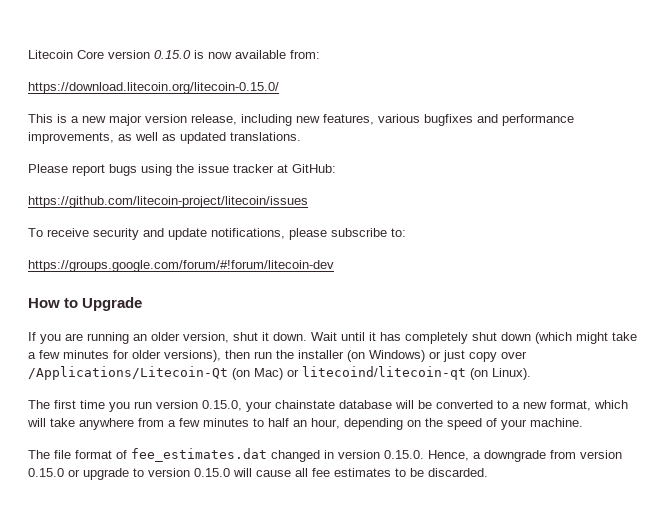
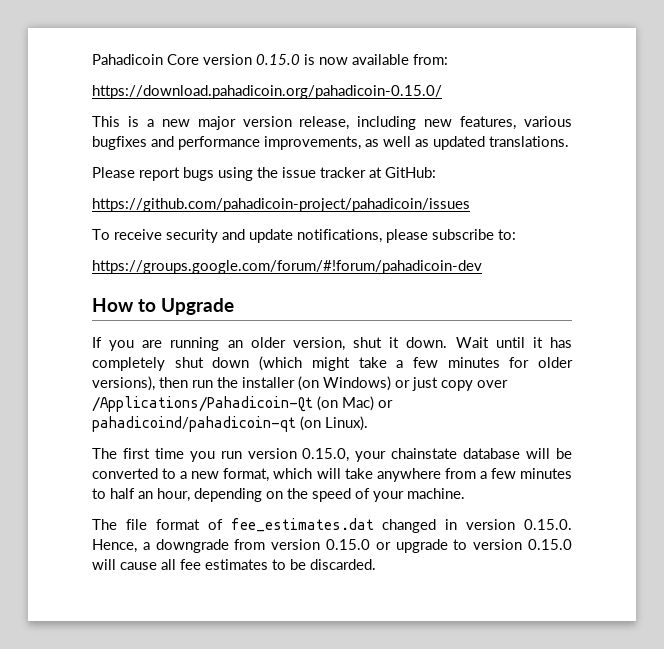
- Litecoin Core version 0.15.0 is now available from:
+ Pahadicoin Core version 0.15.0 is now available from:
- https://download.litecoin.org/litecoin-0.15.0/
+ https://download.pahadicoin.org/pahadicoin-0.15.0/
- https://github.com/litecoin-project/litecoin/issues
+ https://github.com/pahadicoin-project/pahadicoin/issues
- https://groups.google.com/forum/#!forum/litecoin-dev
+ https://groups.google.com/forum/#!forum/pahadicoin-dev
- Wait until it has completely shut down (which might take a few minutes for older versions), then run the installer (on Windows) or just copy over /Applications/Litecoin-Qt (on Mac) or litecoind/litecoin-qt (on Linux).
+ Wait until it has completely shut down (which might take a few minutes for older versions), then run the installer (on Windows) or just copy over /Applications/Pahadicoin-Qt (on Mac) or pahadicoind/pahadicoin-qt (on Linux).

